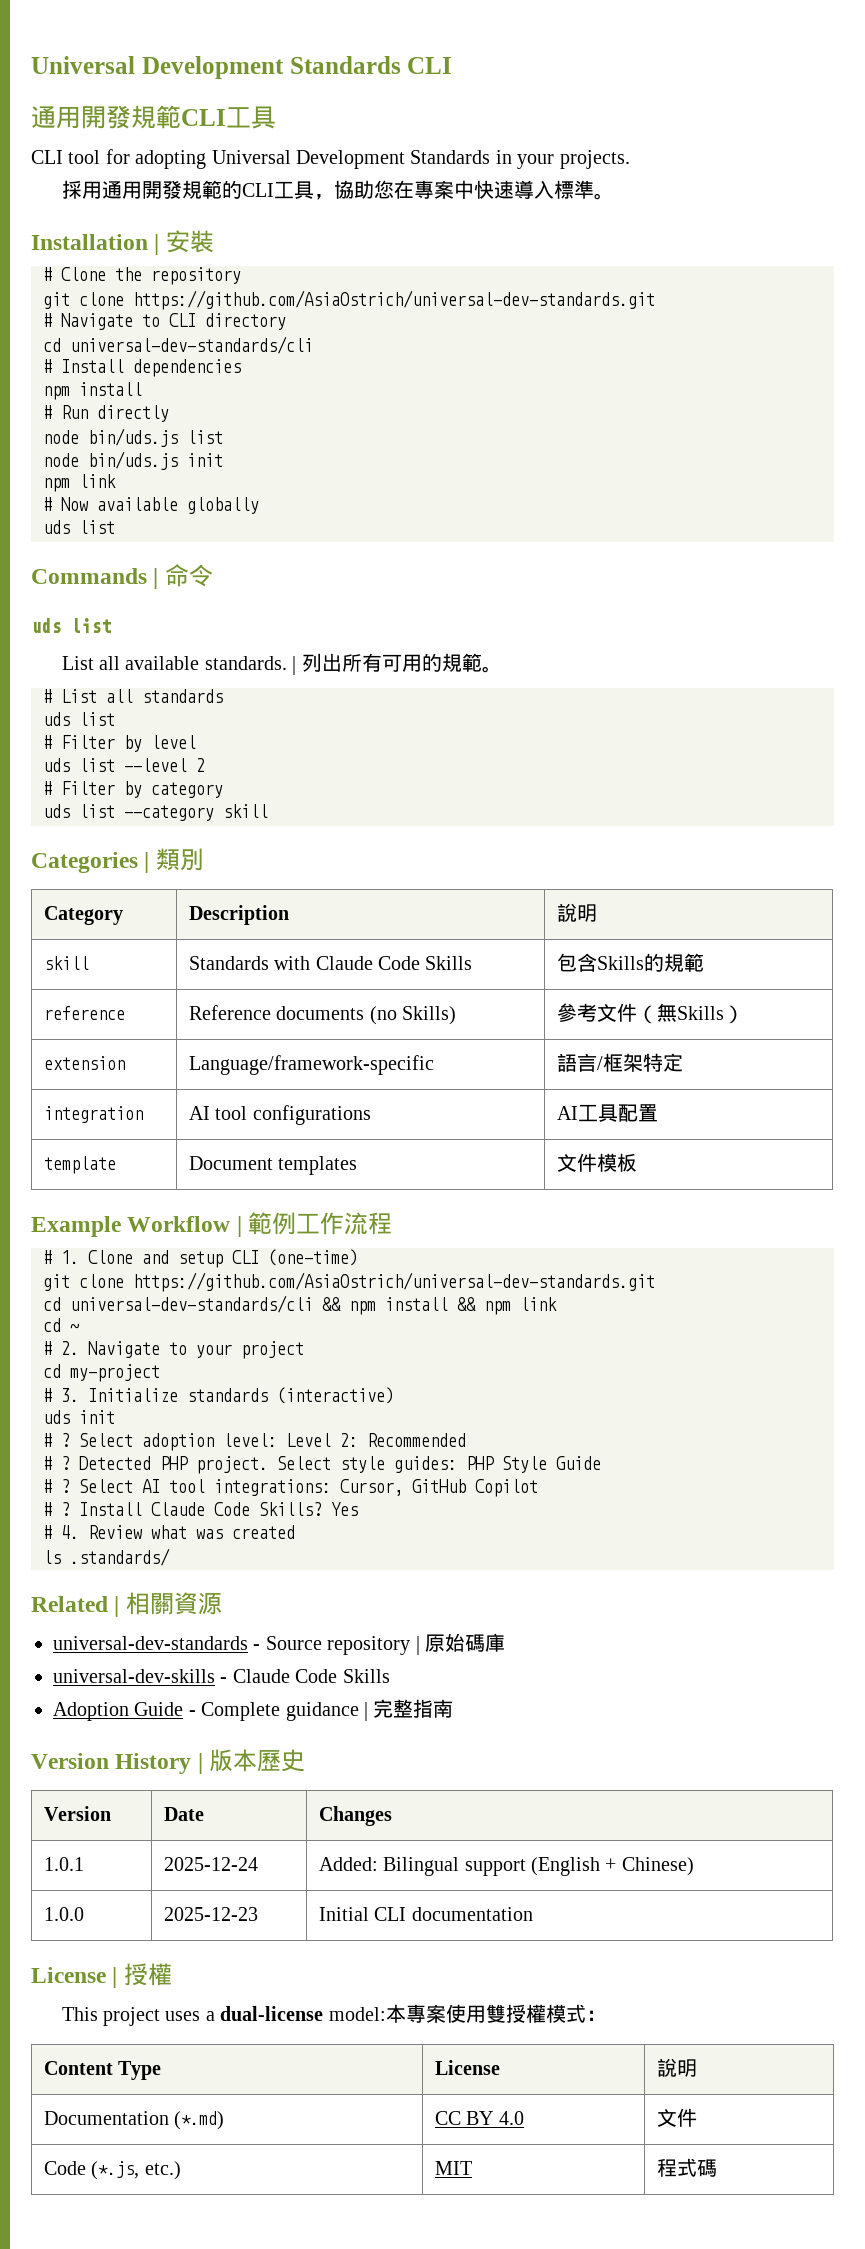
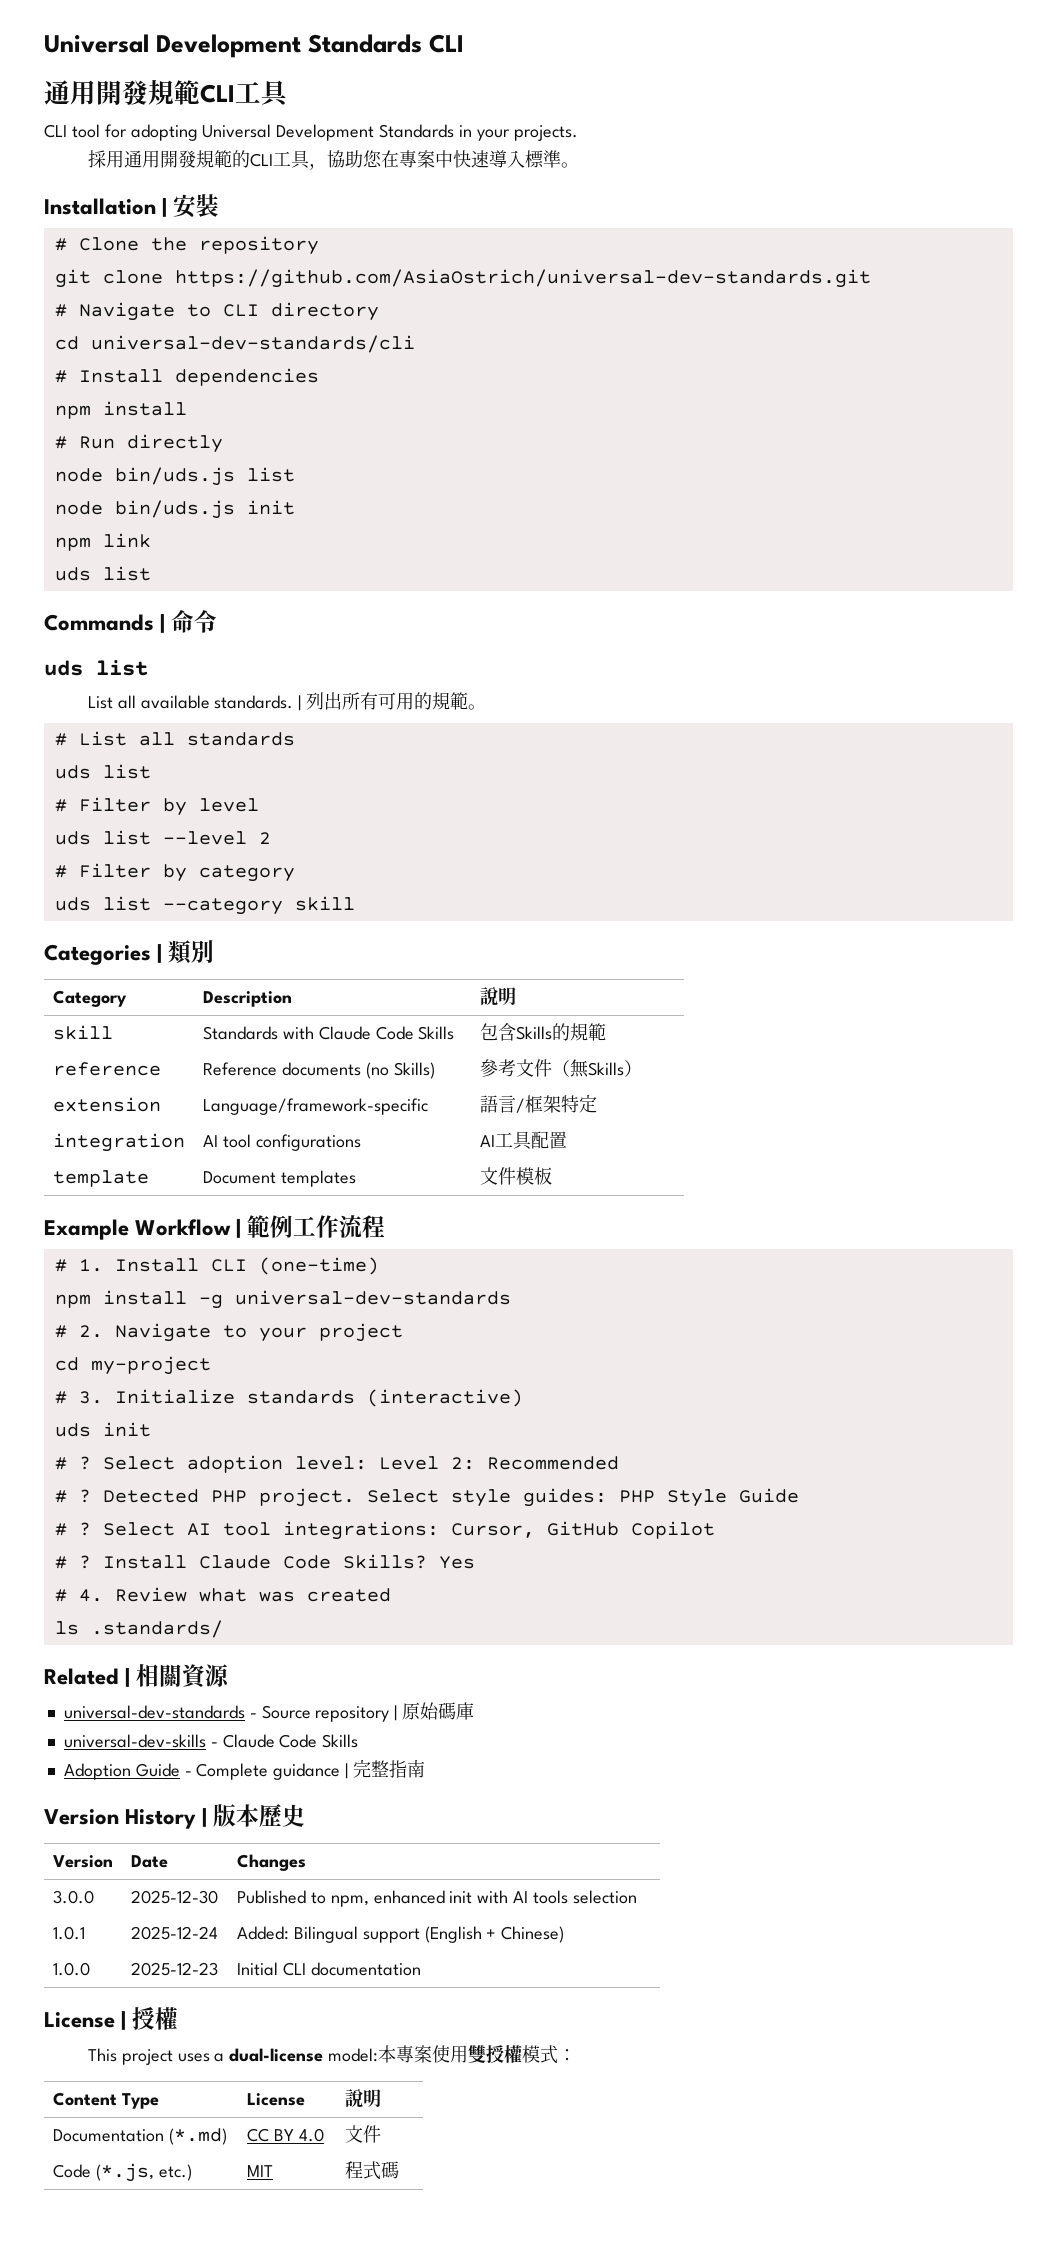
- # Now available globally
- # 1. Clone and setup CLI (one-time)
- git clone https://github.com/AsiaOstrich/universal-dev-standards.git
- cd universal-dev-standards/cli && npm install && npm link
- cd ~
+ # 1. Install CLI (one-time)
+ npm install -g universal-dev-standards
+ 3.0.0 | 2025-12-30 | Published to npm, enhanced init with AI tools selection

